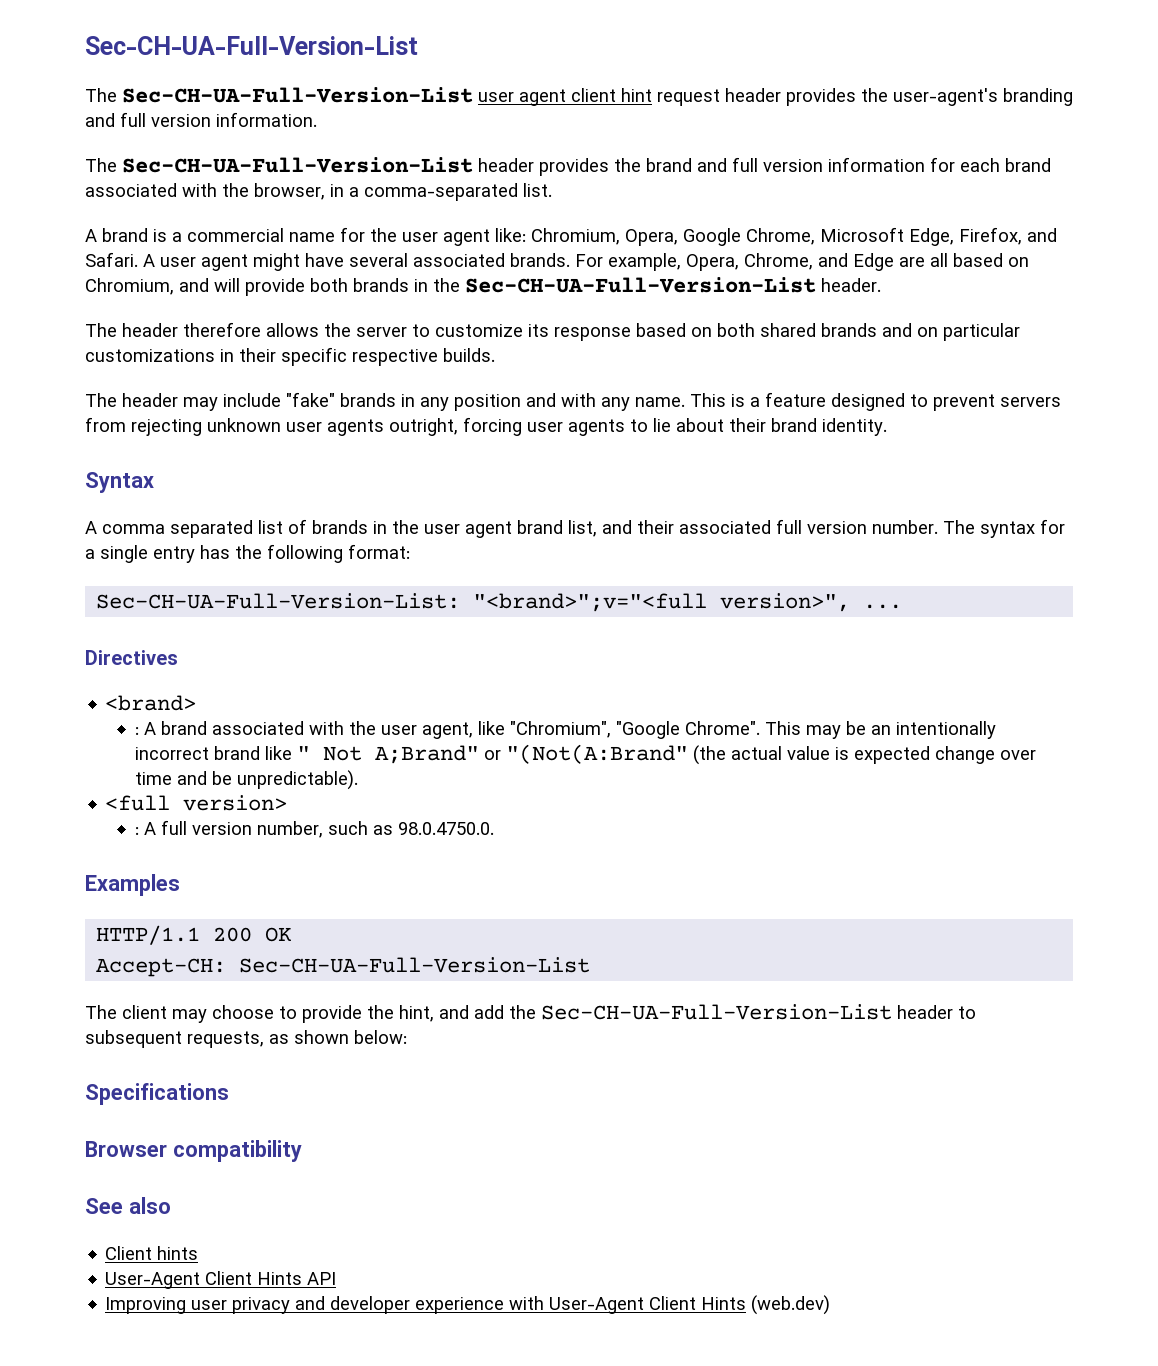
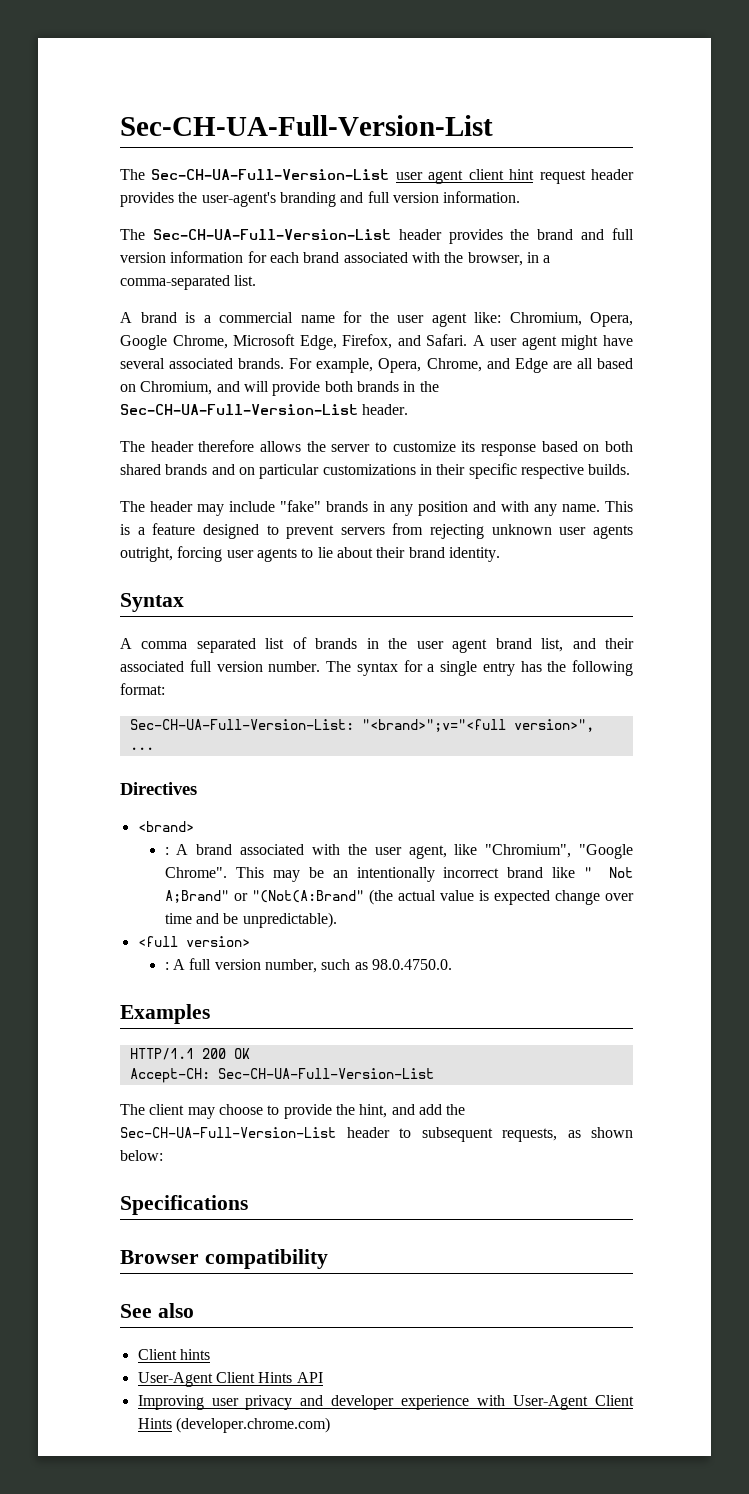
- Improving user privacy and developer experience with User-Agent Client Hints (web.dev)
+ Improving user privacy and developer experience with User-Agent Client Hints (developer.chrome.com)

